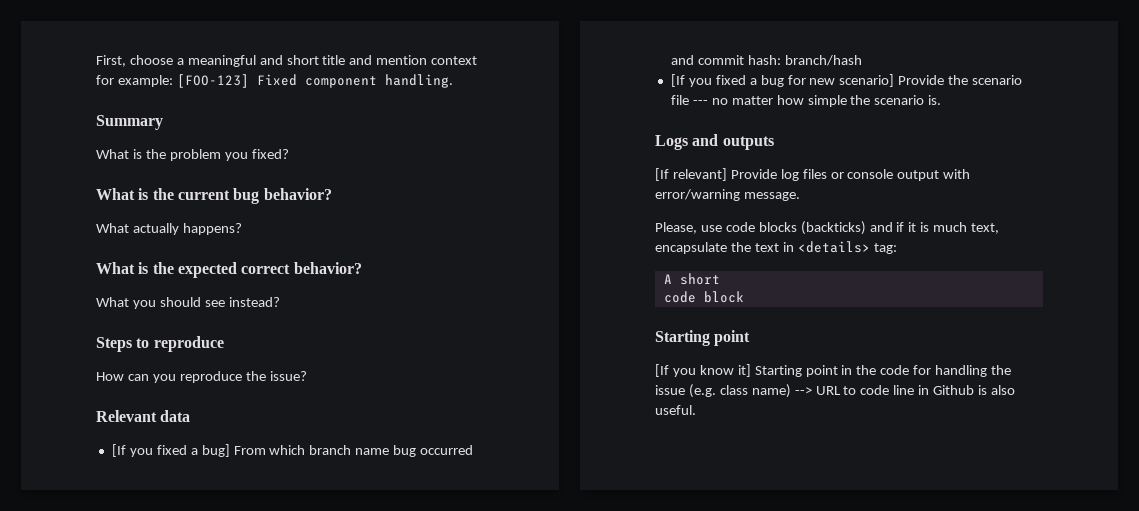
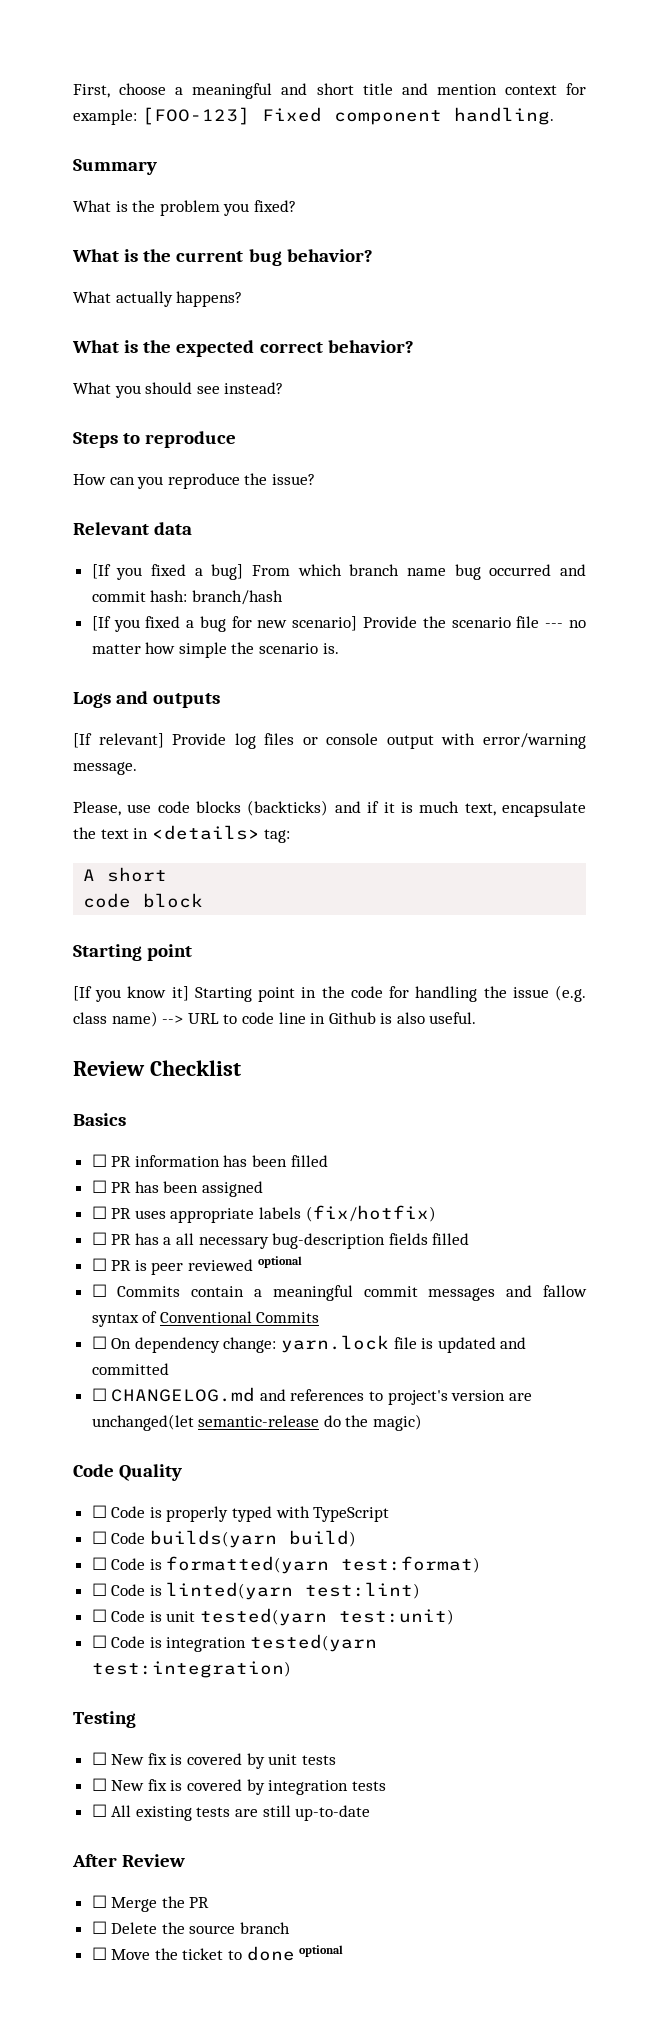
+ Review Checklist
+ Basics
+ ☐ PR information has been filled
+ ☐ PR has been assigned
+ ☐ PR uses appropriate labels (fix/hotfix)
+ ☐ PR has a all necessary bug-description fields filled
+ ☐ PR is peer reviewed optional
+ ☐ Commits contain a meaningful commit messages and fallow syntax of Conventional Commits
+ ☐ On dependency change: yarn.lock file is updated and committed
+ ☐ CHANGELOG.md and references to project's version are unchanged(let semantic-release do the magic)
+ Code Quality
+ ☐ Code is properly typed with TypeScript
+ ☐ Code builds(yarn build)
+ ☐ Code is formatted(yarn test:format)
+ ☐ Code is linted(yarn test:lint)
+ ☐ Code is unit tested(yarn test:unit)
+ ☐ Code is integration tested(yarn test:integration)
+ Testing
+ ☐ New fix is covered by unit tests
+ ☐ New fix is covered by integration tests
+ ☐ All existing tests are still up-to-date
+ After Review
+ ☐ Merge the PR
+ ☐ Delete the source branch
+ ☐ Move the ticket to done optional

